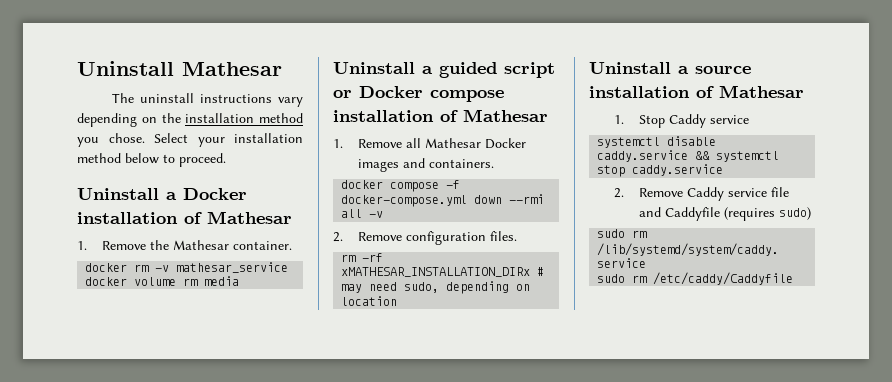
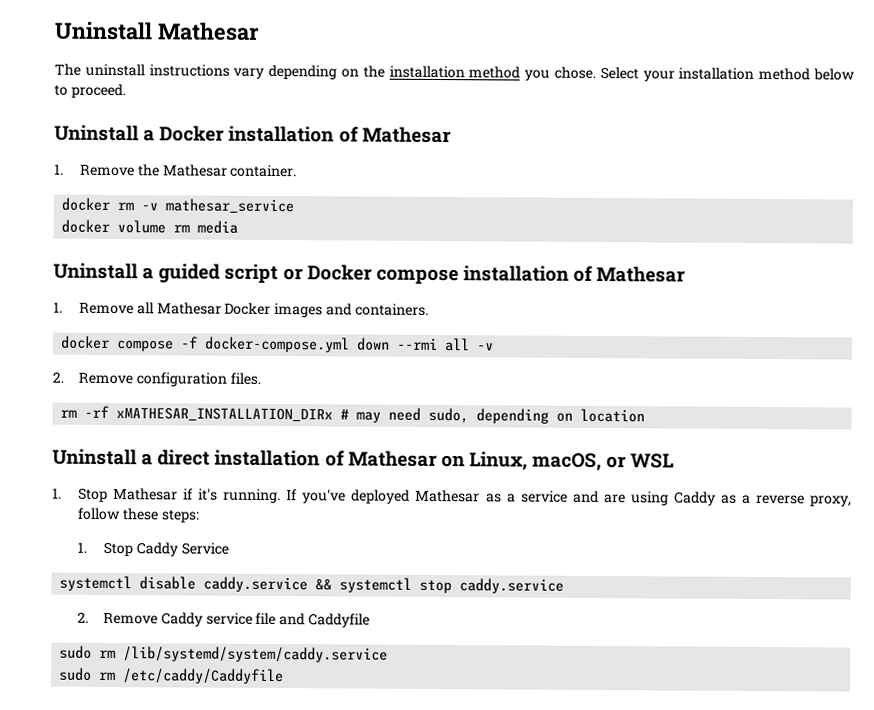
- Uninstall a source installation of Mathesar
+ Uninstall a direct installation of Mathesar on Linux, macOS, or WSL
+ 1. Stop Mathesar if it's running. If you've deployed Mathesar as a service and are using Caddy as a reverse proxy, follow these steps:
- 1. Stop Caddy service
+ 1. Stop Caddy Service
- 2. Remove Caddy service file and Caddyfile (requires sudo)
+ 2. Remove Caddy service file and Caddyfile

